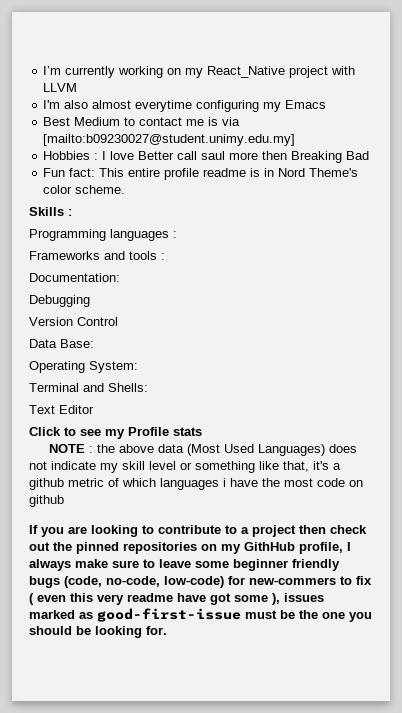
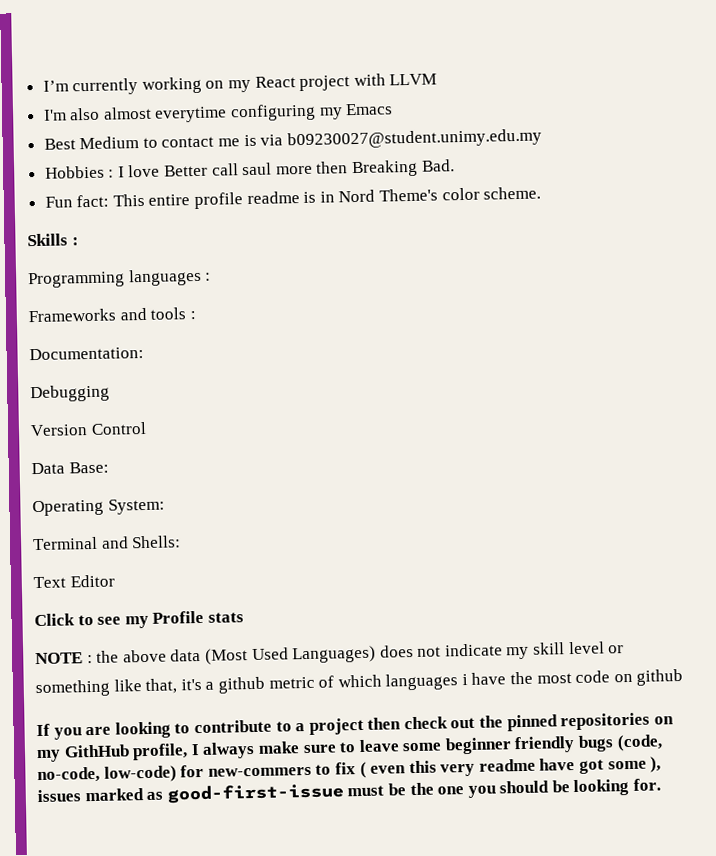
- I’m currently working on my React_Native project with LLVM
+ I’m currently working on my React project with LLVM
- Best Medium to contact me is via [mailto:b09230027@student.unimy.edu.my]
+ Best Medium to contact me is via b09230027@student.unimy.edu.my
- Hobbies : I love Better call saul more then Breaking Bad
+ Hobbies : I love Better call saul more then Breaking Bad.

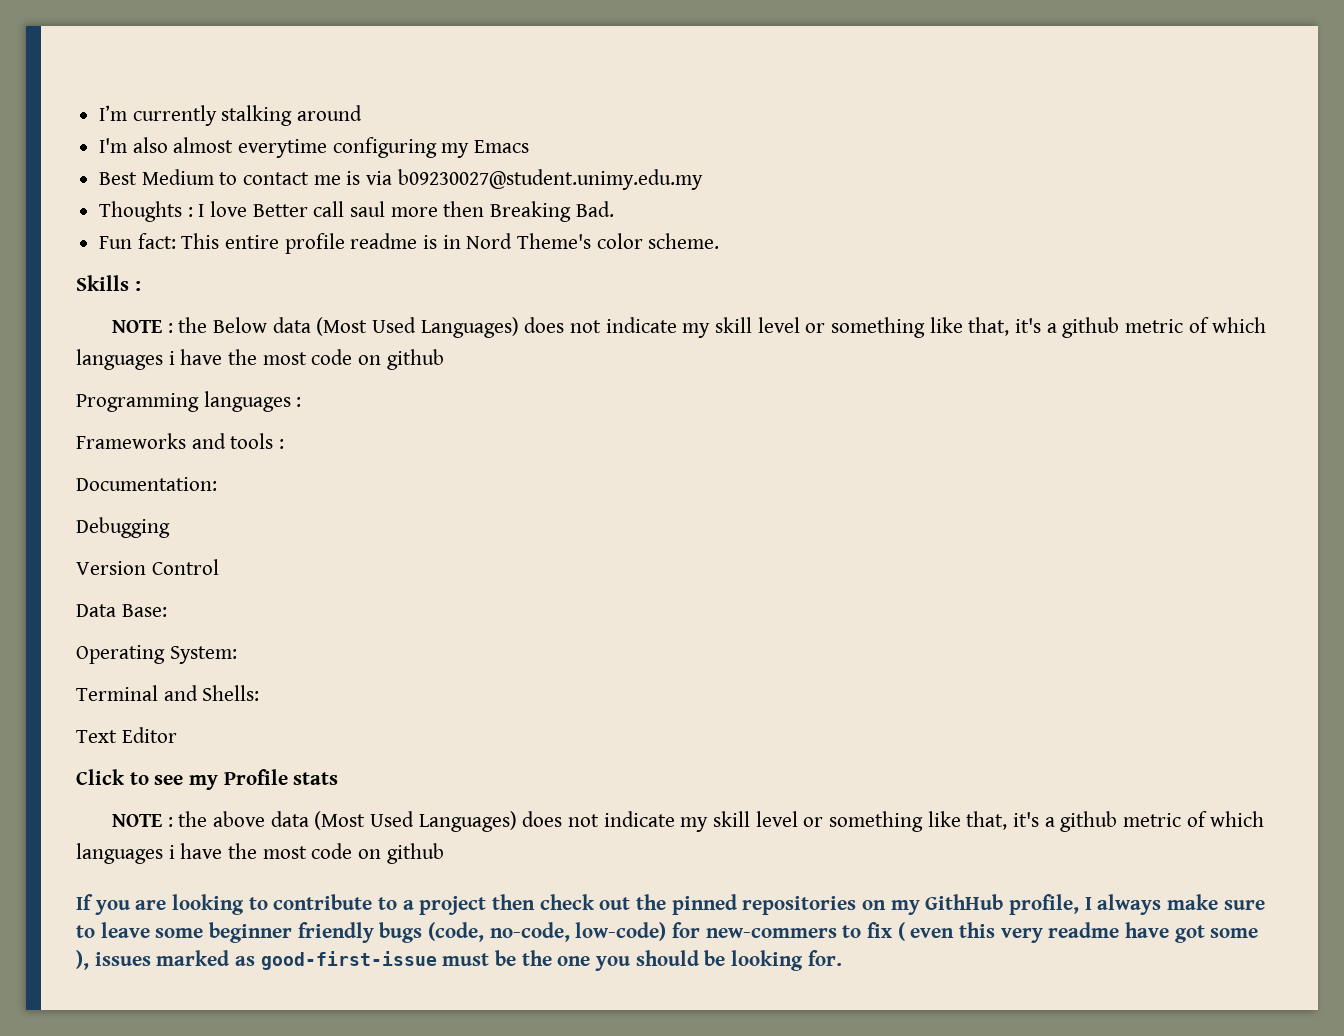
- I’m currently working on my React project with LLVM
+ I’m currently stalking around
- Hobbies : I love Better call saul more then Breaking Bad.
+ Thoughts : I love Better call saul more then Breaking Bad.
+ NOTE : the Below data (Most Used Languages) does not indicate my skill level or something like that, it's a github metric of which languages i have the most code on github

